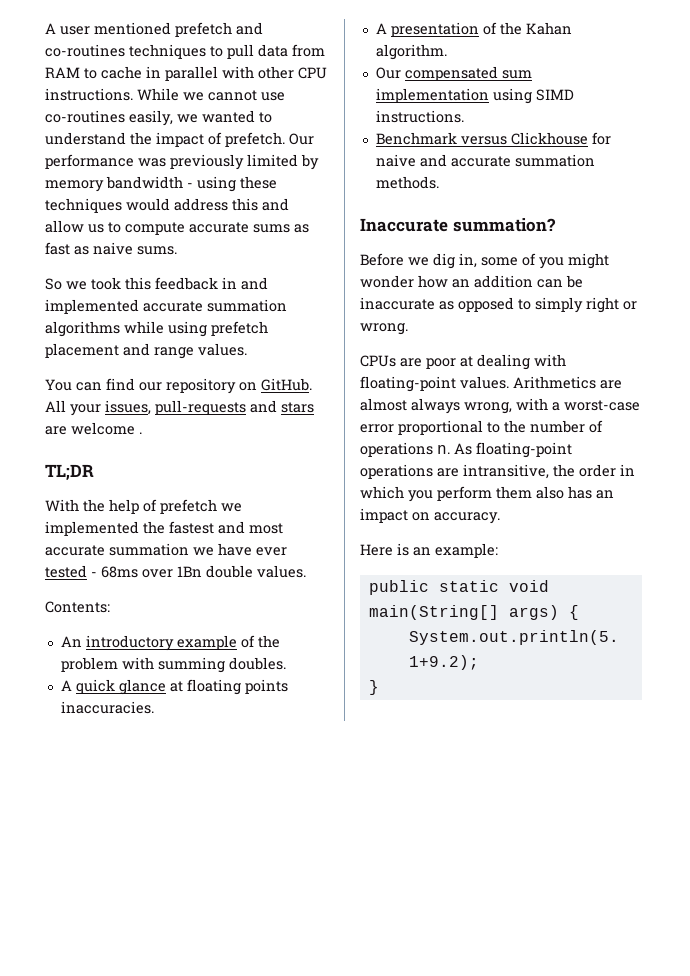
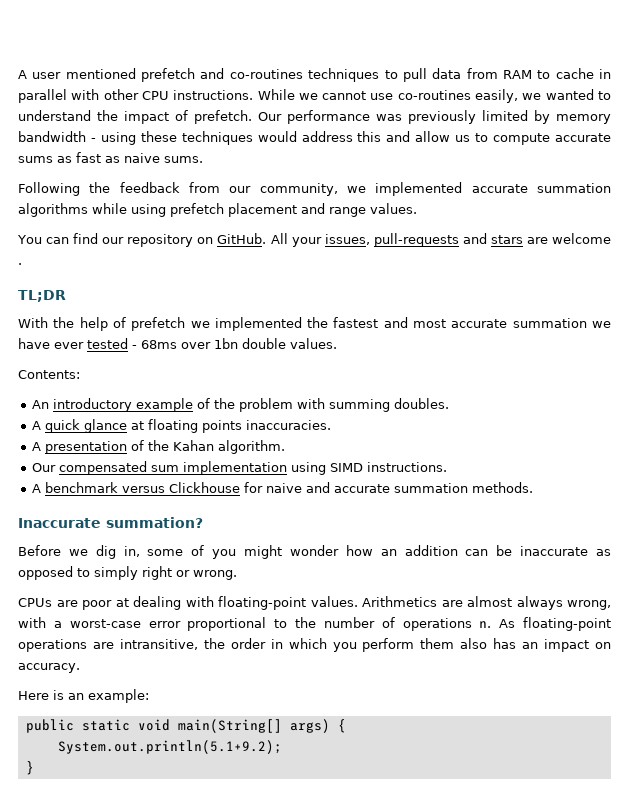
- So we took this feedback in and implemented accurate summation algorithms while using prefetch placement and range values.
+ Following the feedback from our community, we implemented accurate summation algorithms while using prefetch placement and range values.
- With the help of prefetch we implemented the fastest and most accurate summation we have ever tested - 68ms over 1Bn double values.
+ With the help of prefetch we implemented the fastest and most accurate summation we have ever tested - 68ms over 1bn double values.
- Benchmark versus Clickhouse for naive and accurate summation methods.
+ A benchmark versus Clickhouse for naive and accurate summation methods.

